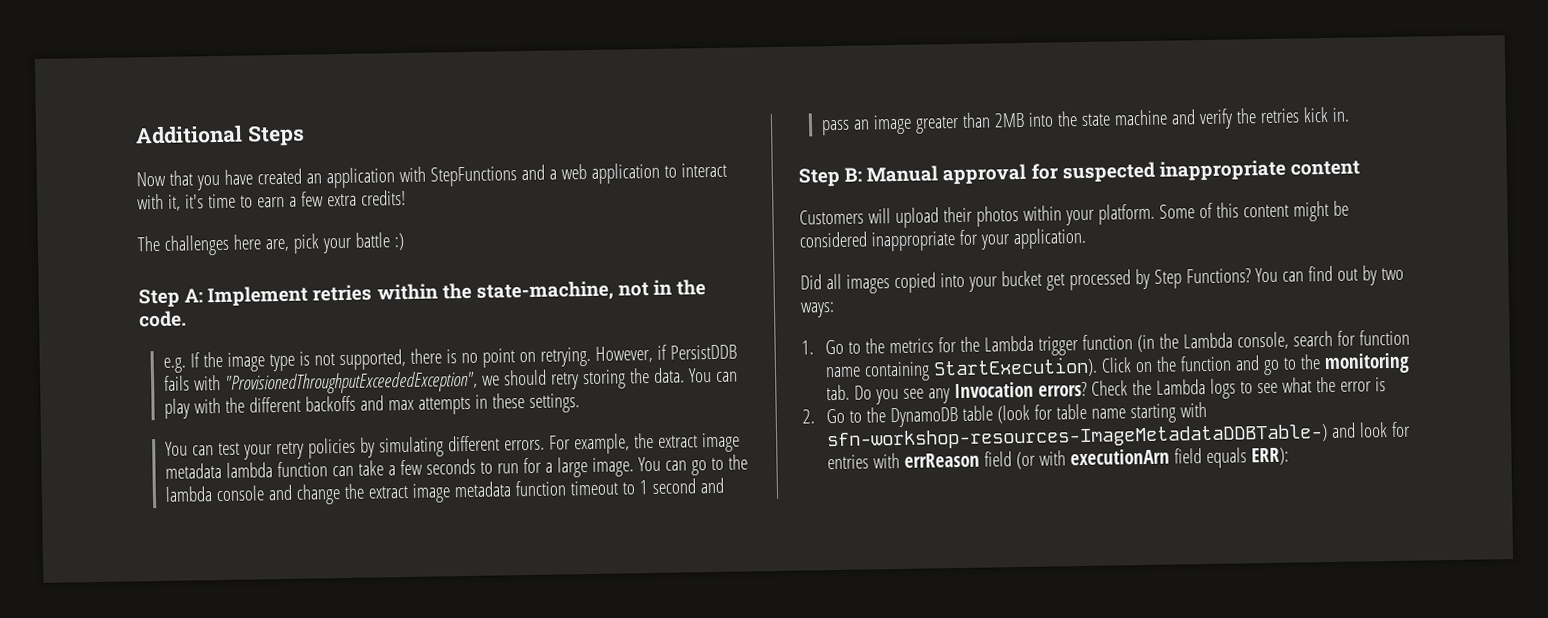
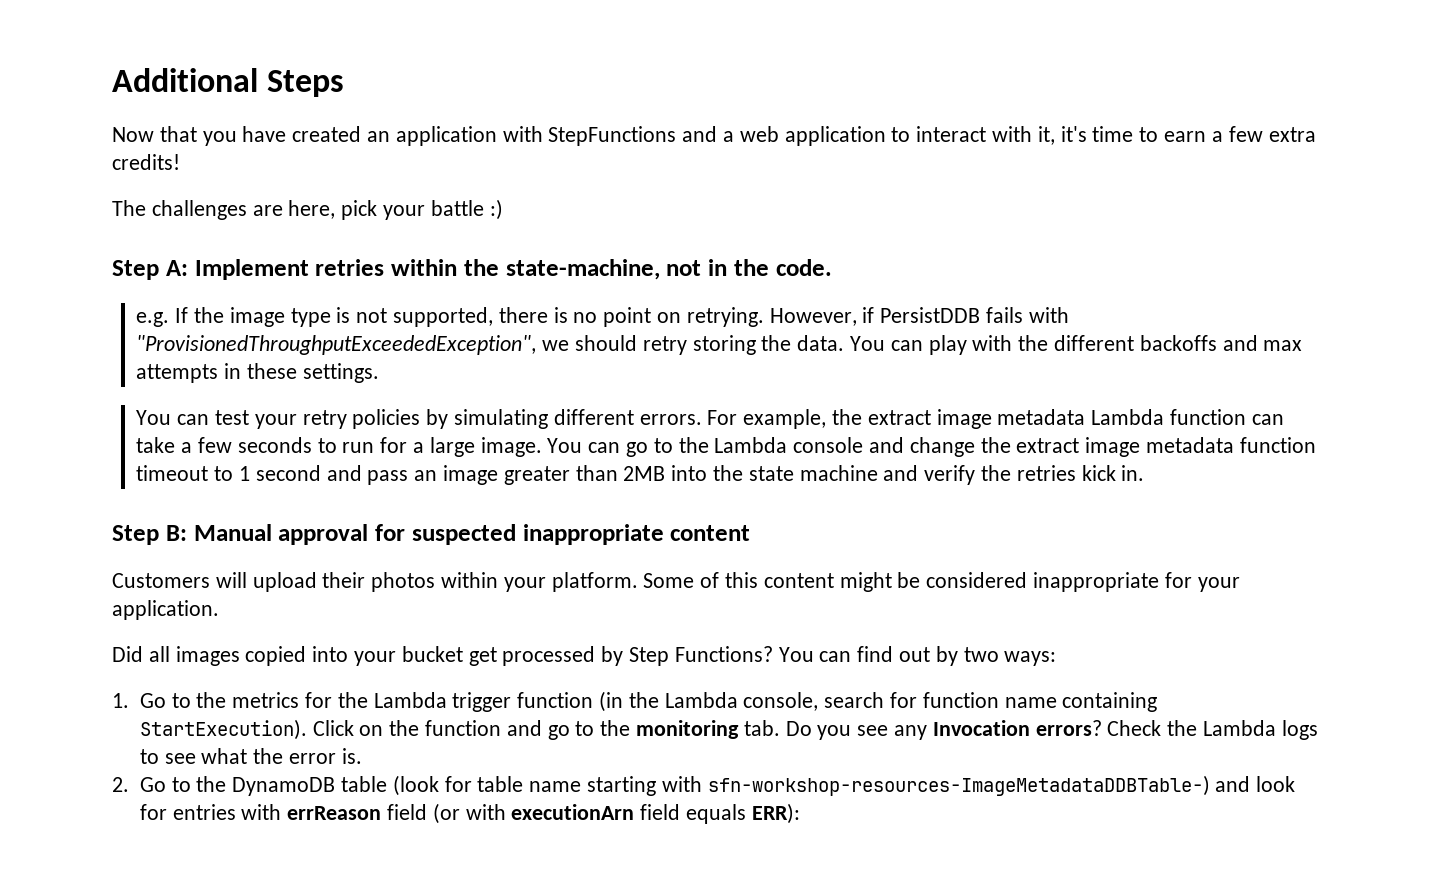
- The challenges here are, pick your battle :)
+ The challenges are here, pick your battle :)
- For example, the extract image metadata lambda function can take a few seconds to run for a large image.
+ For example, the extract image metadata Lambda function can take a few seconds to run for a large image.
- You can go to the lambda console and change the extract image metadata function timeout to 1 second and pass an image greater than 2MB into the state machine and verify the retries kick in.
+ You can go to the Lambda console and change the extract image metadata function timeout to 1 second and pass an image greater than 2MB into the state machine and verify the retries kick in.
- Check the Lambda logs to see what the error is
+ Check the Lambda logs to see what the error is.

